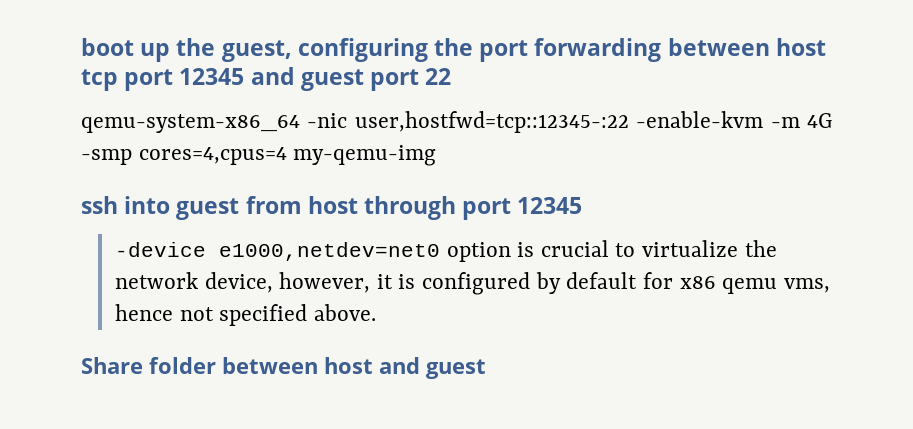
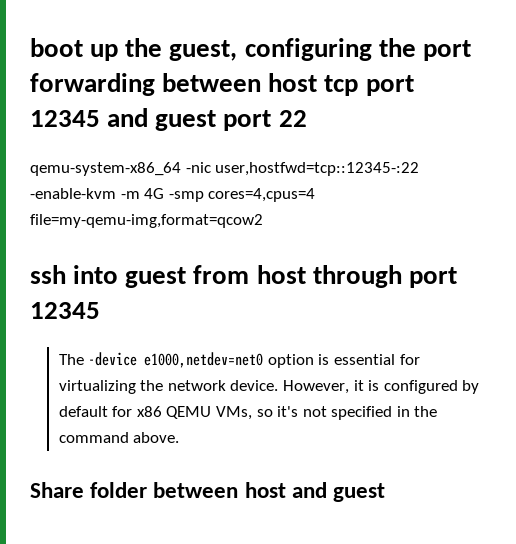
- qemu-system-x86_64 -nic user,hostfwd=tcp::12345-:22 -enable-kvm -m 4G -smp cores=4,cpus=4 my-qemu-img
+ qemu-system-x86_64 -nic user,hostfwd=tcp::12345-:22 -enable-kvm -m 4G -smp cores=4,cpus=4 file=my-qemu-img,format=qcow2
- -device e1000,netdev=net0 option is crucial to virtualize the network device, however, it is configured by default for x86 qemu vms, hence not specified above.
+ The -device e1000,netdev=net0 option is essential for virtualizing the network device. However, it is configured by default for x86 QEMU VMs, so it's not specified in the command above.

